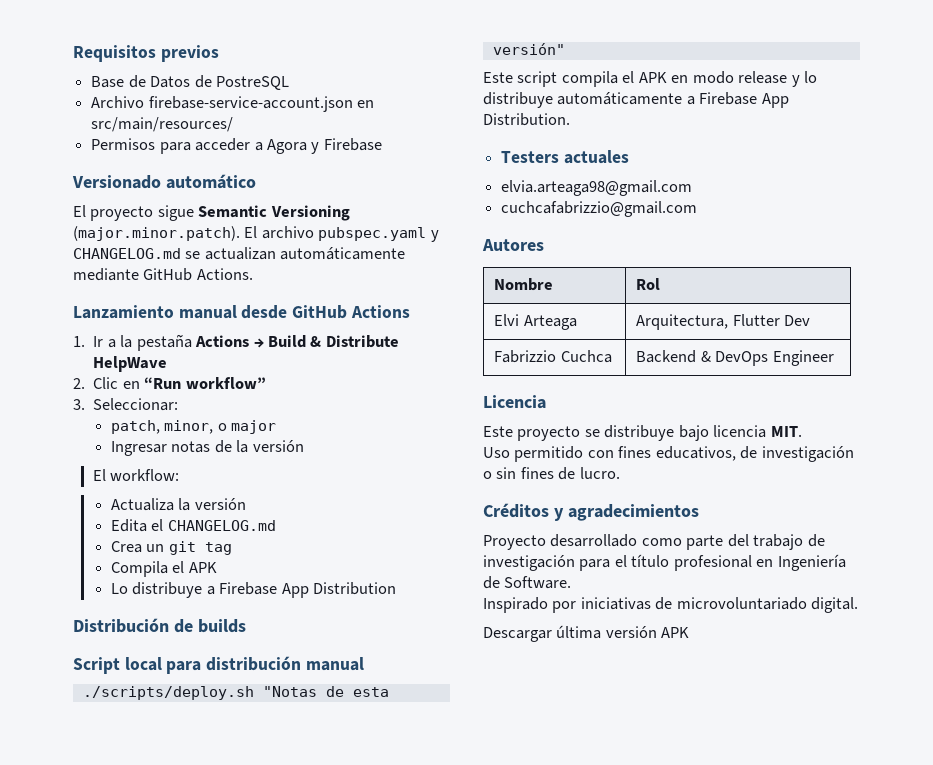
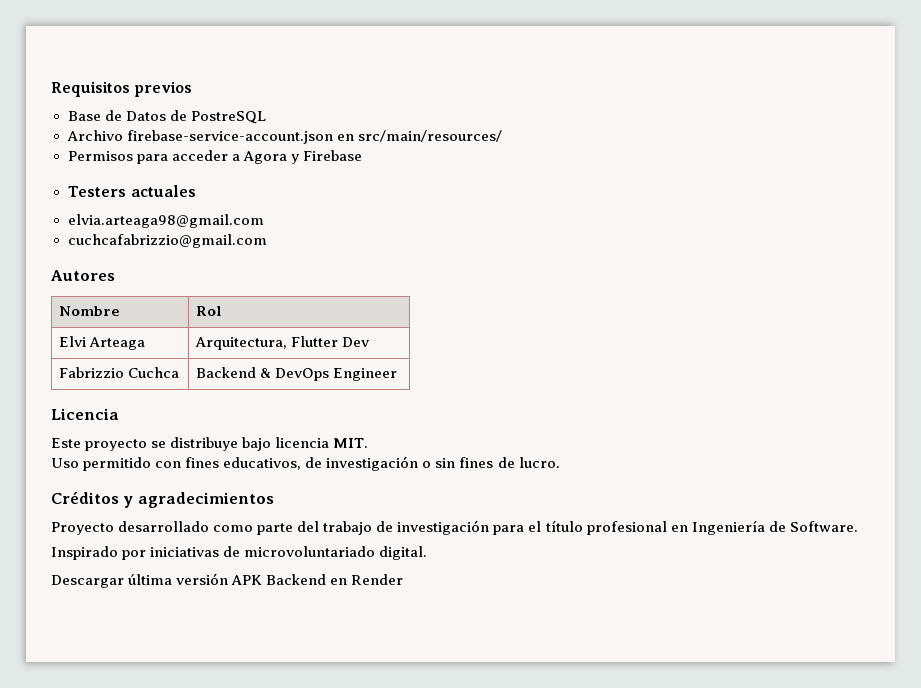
- Versionado automático
- El proyecto sigue Semantic Versioning (major.minor.patch). El archivo pubspec.yaml y CHANGELOG.md se actualizan automáticamente mediante GitHub Actions.
- Lanzamiento manual desde GitHub Actions
- 1. Ir a la pestaña Actions → Build & Distribute HelpWave
- 2. Clic en “Run workflow”
- 3. Seleccionar:
- patch, minor, o major
- Ingresar notas de la versión
- El workflow:
- Actualiza la versión
- Edita el CHANGELOG.md
- Crea un git tag
- Compila el APK
- Lo distribuye a Firebase App Distribution
- Distribución de builds
- Script local para distribución manual
- ./scripts/deploy.sh "Notas de esta versión"
- Este script compila el APK en modo release y lo distribuye automáticamente a Firebase App Distribution.
- Descargar última versión APK
+ Descargar última versión APK Backend en Render

